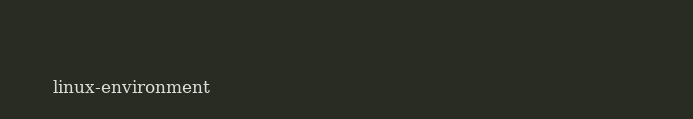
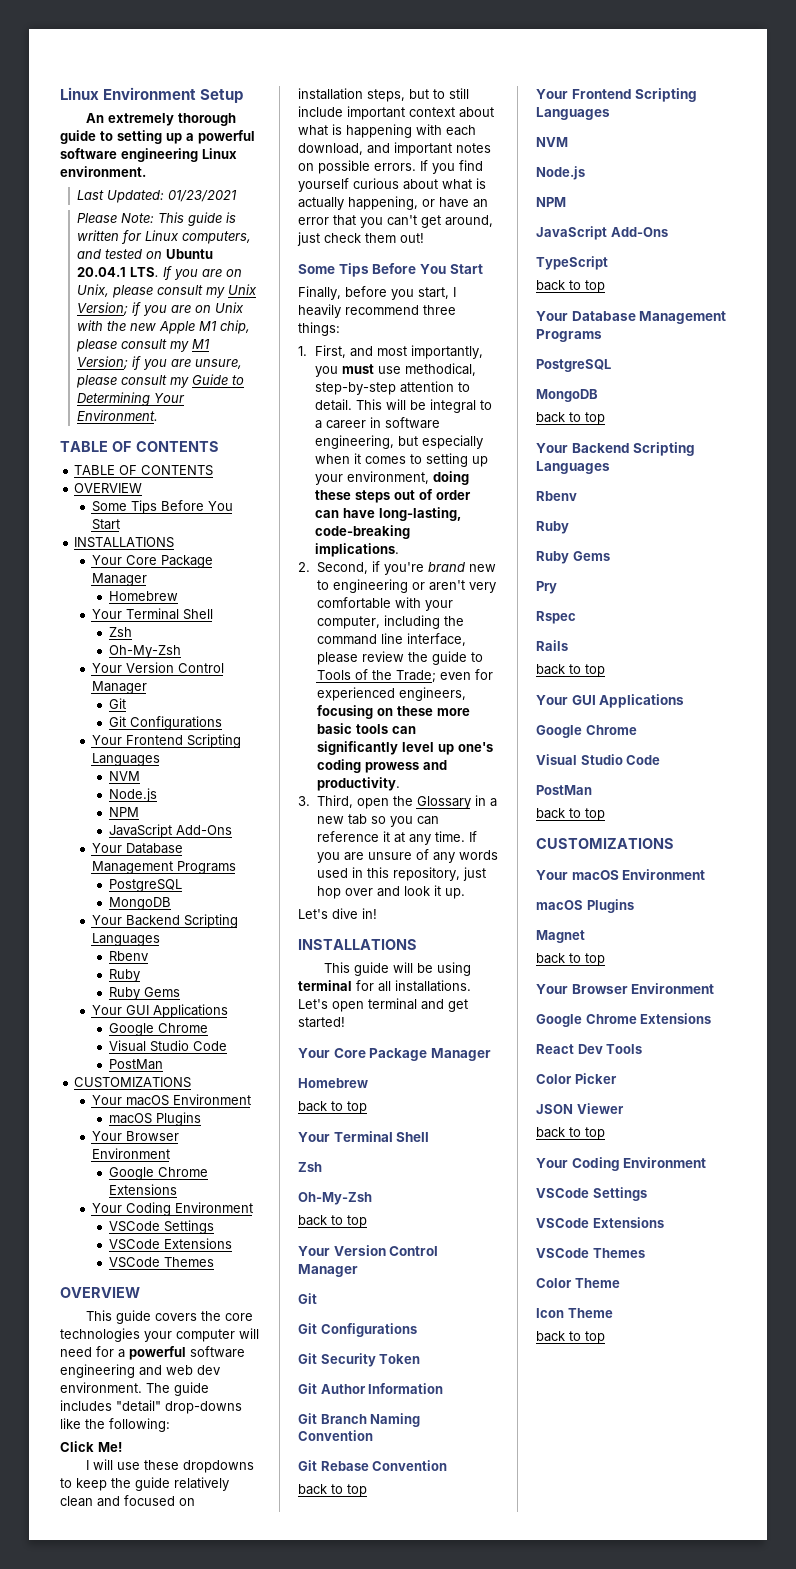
- linux-environment
+ Linux Environment Setup
+ An extremely thorough guide to setting up a powerful software engineering Linux environment.
+ Last Updated: 01/23/2021
+ Please Note: This guide is written for Linux computers, and tested on Ubuntu 20.04.1 LTS. If you are on Unix, please consult my Unix Version; if you are on Unix with the new Apple M1 chip, please consult my M1 Version; if you are unsure, please consult my Guide to Determining Your Environment.
+ TABLE OF CONTENTS
+ TABLE OF CONTENTS
+ OVERVIEW
+ Some Tips Before You Start
+ INSTALLATIONS
+ Your Core Package Manager
+ Homebrew
+ Your Terminal Shell
+ Zsh
+ Oh-My-Zsh
+ Your Version Control Manager
+ Git
+ Git Configurations
+ Your Frontend Scripting Languages
+ NVM
+ Node.js
+ NPM
+ JavaScript Add-Ons
+ Your Database Management Programs
+ PostgreSQL
+ MongoDB
+ Your Backend Scripting Languages
+ Rbenv
+ Ruby
+ Ruby Gems
+ Your GUI Applications
+ Google Chrome
+ Visual Studio Code
+ PostMan
+ CUSTOMIZATIONS
+ Your macOS Environment
+ macOS Plugins
+ Your Browser Environment
+ Google Chrome Extensions
+ Your Coding Environment
+ VSCode Settings
+ VSCode Extensions
+ VSCode Themes
+ OVERVIEW
+ This guide covers the core technologies your computer will need for a powerful software engineering and web dev environment. The guide includes "detail" drop-downs like the following:
+ Click Me!
+ I will use these dropdowns to keep the guide relatively clean and focused on installation steps, but to still include important context about what is happening with each download, and important notes on possible errors. If you find yourself curious about what is actually happening, or have an error that you can't get around, just check them out!
+ Some Tips Before You Start
+ Finally, before you start, I heavily recommend three things:
+ 1. First, and most importantly, you must use methodical, step-by-step attention to detail. This will be integral to a career in software engineering, but especially when it comes to setting up your environment, doing these steps out of order can have long-lasting, code-breaking implications.
+ 2. Second, if you're brand new to engineering or aren't very comfortable with your computer, including the command line interface, please review the guide to Tools of the Trade; even for experienced engineers, focusing on these more basic tools can significantly level up one's coding prowess and productivity.
+ 3. Third, open the Glossary in a new tab so you can reference it at any time. If you are unsure of any words used in this repository, just hop over and look it up.
+ Let's dive in!
+ INSTALLATIONS
+ This guide will be using terminal for all installations. Let's open terminal and get started!
+ Your Core Package Manager
+ Homebrew
+ back to top
+ Your Terminal Shell
+ Zsh
+ Oh-My-Zsh
+ back to top
+ Your Version Control Manager
+ Git
+ Git Configurations
+ Git Security Token
+ Git Author Information
+ Git Branch Naming Convention
+ Git Rebase Convention
+ back to top
+ Your Frontend Scripting Languages
+ NVM
+ Node.js
+ NPM
+ JavaScript Add-Ons
+ TypeScript
+ back to top
+ Your Database Management Programs
+ PostgreSQL
+ MongoDB
+ back to top
+ Your Backend Scripting Languages
+ Rbenv
+ Ruby
+ Ruby Gems
+ Pry
+ Rspec
+ Rails
+ back to top
+ Your GUI Applications
+ Google Chrome
+ Visual Studio Code
+ PostMan
+ back to top
+ CUSTOMIZATIONS
+ Your macOS Environment
+ macOS Plugins
+ Magnet
+ back to top
+ Your Browser Environment
+ Google Chrome Extensions
+ React Dev Tools
+ Color Picker
+ JSON Viewer
+ back to top
+ Your Coding Environment
+ VSCode Settings
+ VSCode Extensions
+ VSCode Themes
+ Color Theme
+ Icon Theme
+ back to top

